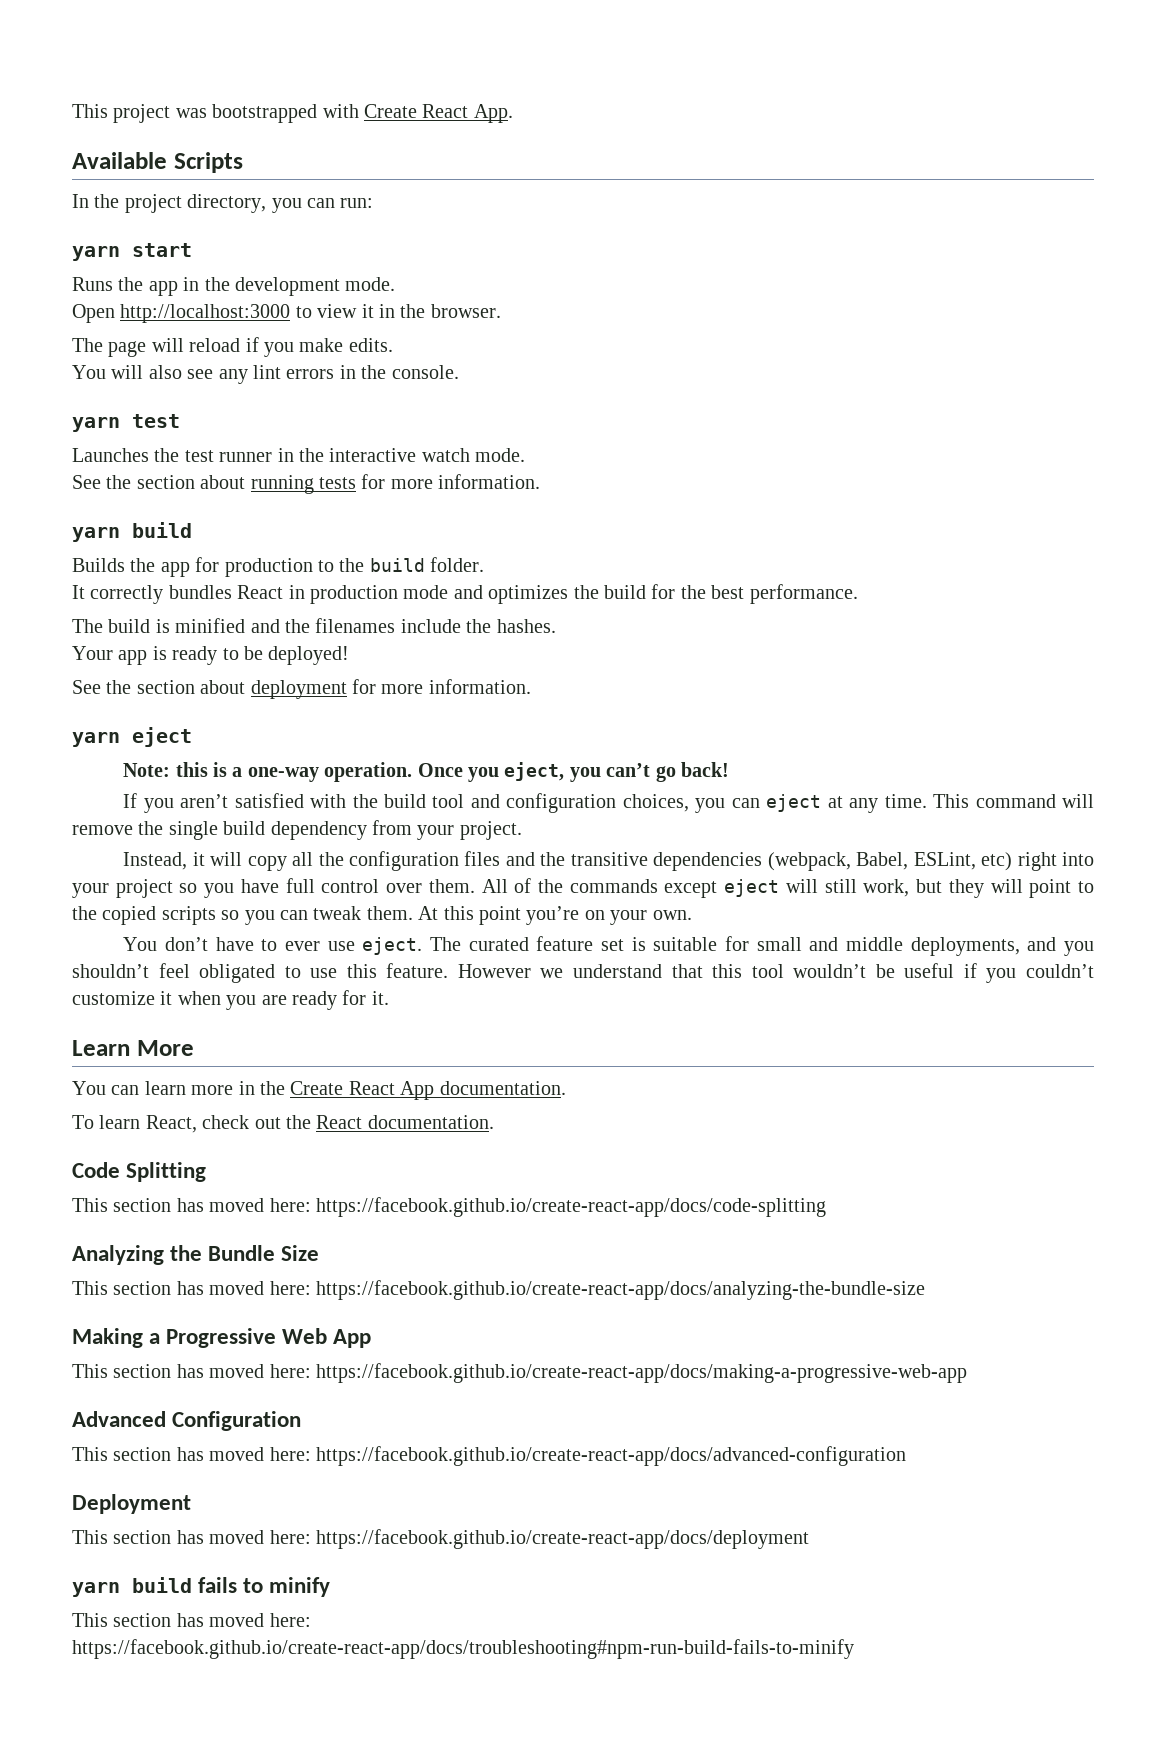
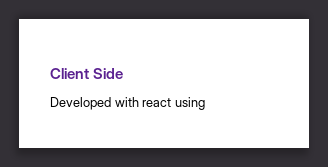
- This project was bootstrapped with Create React App.
- Available Scripts
- In the project directory, you can run:
- yarn start
- Runs the app in the development mode.
- Open http://localhost:3000 to view it in the browser.
- The page will reload if you make edits.
- You will also see any lint errors in the console.
- yarn test
- Launches the test runner in the interactive watch mode.
- See the section about running tests for more information.
- yarn build
- Builds the app for production to the build folder.
- It correctly bundles React in production mode and optimizes the build for the best performance.
- The build is minified and the filenames include the hashes.
- Your app is ready to be deployed!
- See the section about deployment for more information.
- yarn eject
- Note: this is a one-way operation. Once you eject, you can’t go back!
- If you aren’t satisfied with the build tool and configuration choices, you can eject at any time. This command will remove the single build dependency from your project.
- Instead, it will copy all the configuration files and the transitive dependencies (webpack, Babel, ESLint, etc) right into your project so you have full control over them. All of the commands except eject will still work, but they will point to the copied scripts so you can tweak them. At this point you’re on your own.
- You don’t have to ever use eject. The curated feature set is suitable for small and middle deployments, and you shouldn’t feel obligated to use this feature. However we understand that this tool wouldn’t be useful if you couldn’t customize it when you are ready for it.
- Learn More
- You can learn more in the Create React App documentation.
- To learn React, check out the React documentation.
- Code Splitting
- This section has moved here: https://facebook.github.io/create-react-app/docs/code-splitting
- Analyzing the Bundle Size
- This section has moved here: https://facebook.github.io/create-react-app/docs/analyzing-the-bundle-size
- Making a Progressive Web App
- This section has moved here: https://facebook.github.io/create-react-app/docs/making-a-progressive-web-app
- Advanced Configuration
- This section has moved here: https://facebook.github.io/create-react-app/docs/advanced-configuration
- Deployment
- This section has moved here: https://facebook.github.io/create-react-app/docs/deployment
- yarn build fails to minify
- This section has moved here: https://facebook.github.io/create-react-app/docs/troubleshooting#npm-run-build-fails-to-minify
+ Client Side
+ Developed with react using

